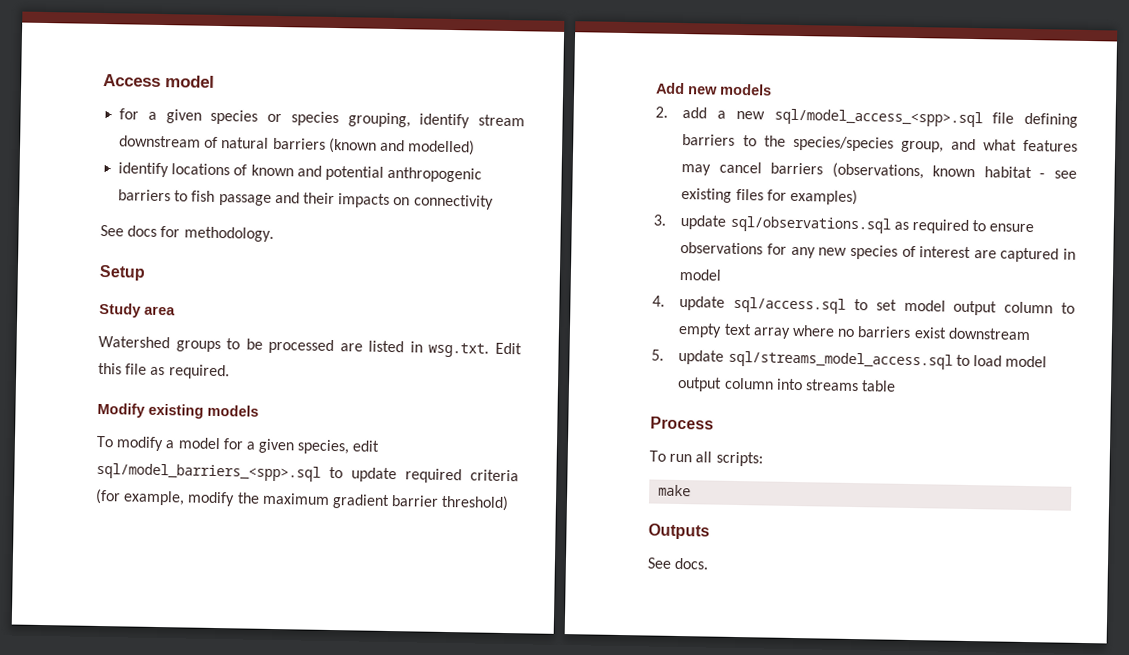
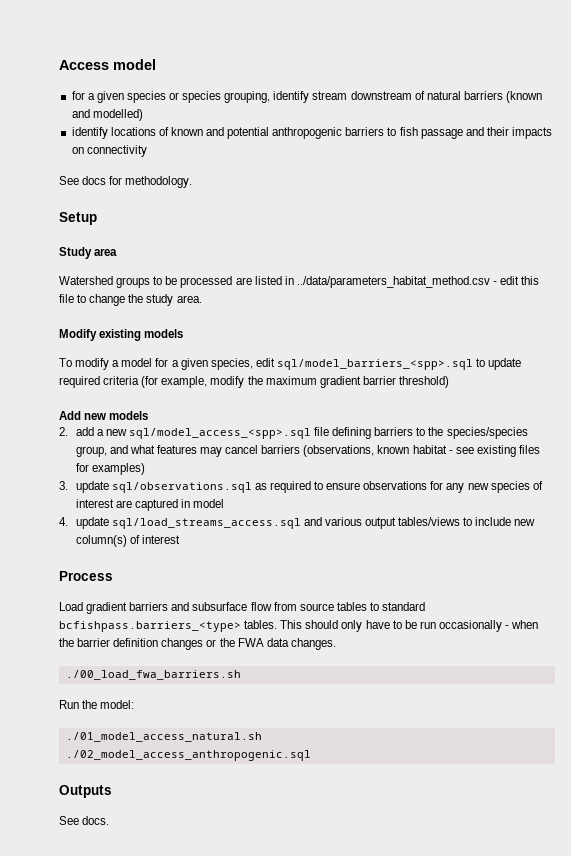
- Watershed groups to be processed are listed in wsg.txt. Edit this file as required.
+ Watershed groups to be processed are listed in ../data/parameters_habitat_method.csv - edit this file to change the study area.
- 4. update sql/access.sql to set model output column to empty text array where no barriers exist downstream
- 5. update sql/streams_model_access.sql to load model output column into streams table
+ 4. update sql/load_streams_access.sql and various output tables/views to include new column(s) of interest
  Process
- To run all scripts:
- make
+ Load gradient barriers and subsurface flow from source tables to standard bcfishpass.barriers_<type> tables. This should only have to be run occasionally - when the barrier definition changes or the FWA data changes.
+ ./00_load_fwa_barriers.sh
+ Run the model:
+ ./01_model_access_natural.sh
+ ./02_model_access_anthropogenic.sql

